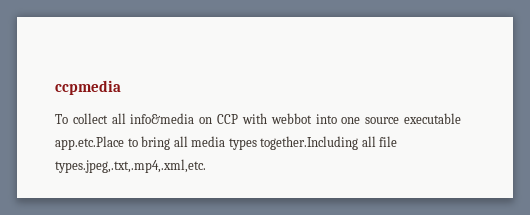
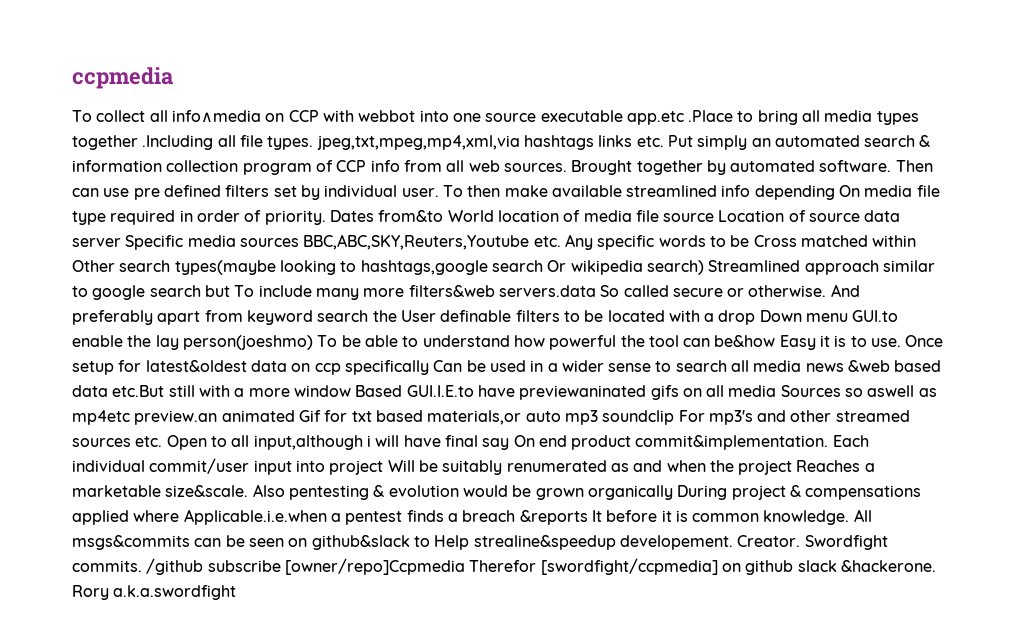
- To collect all info&media on CCP with webbot into one source executable app.etc.Place to bring all media types together.Including all file types.jpeg,.txt,.mp4,.xml,etc.
+ To collect all info∧media on CCP with webbot into one source executable app.etc .Place to bring all media types together .Including all file types. jpeg,txt,mpeg,mp4,xml,via hashtags links etc. Put simply an automated search & information collection program of CCP info from all web sources. Brought together by automated software. Then can use pre defined filters set by individual user. To then make available streamlined info depending On media file type required in order of priority. Dates from&to World location of media file source Location of source data server Specific media sources BBC,ABC,SKY,Reuters,Youtube etc. Any specific words to be Cross matched within Other search types(maybe looking to hashtags,google search Or wikipedia search) Streamlined approach similar to google search but To include many more filters&web servers.data So called secure or otherwise. And preferably apart from keyword search the User definable filters to be located with a drop Down menu GUI.to enable the lay person(joeshmo) To be able to understand how powerful the tool can be&how Easy it is to use. Once setup for latest&oldest data on ccp specifically Can be used in a wider sense to search all media news &web based data etc.But still with a more window Based GUI.I.E.to have previewaninated gifs on all media Sources so aswell as mp4etc preview.an animated Gif for txt based materials,or auto mp3 soundclip For mp3's and other streamed sources etc. Open to all input,although i will have final say On end product commit&implementation. Each individual commit/user input into project Will be suitably renumerated as and when the project Reaches a marketable size&scale. Also pentesting & evolution would be grown organically During project & compensations applied where Applicable.i.e.when a pentest finds a breach &reports It before it is common knowledge. All msgs&commits can be seen on github&slack to Help strealine&speedup developement. Creator. Swordfight commits. /github subscribe [owner/repo]Ccpmedia Therefor [swordfight/ccpmedia] on github slack &hackerone. Rory a.k.a.swordfight

